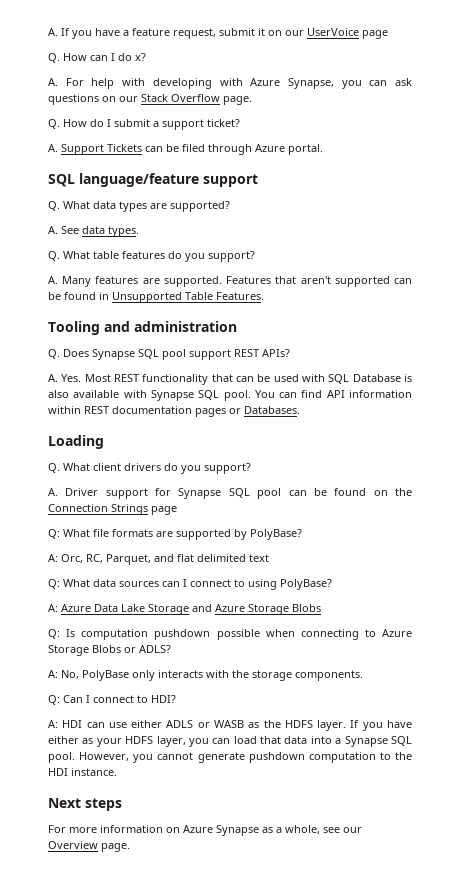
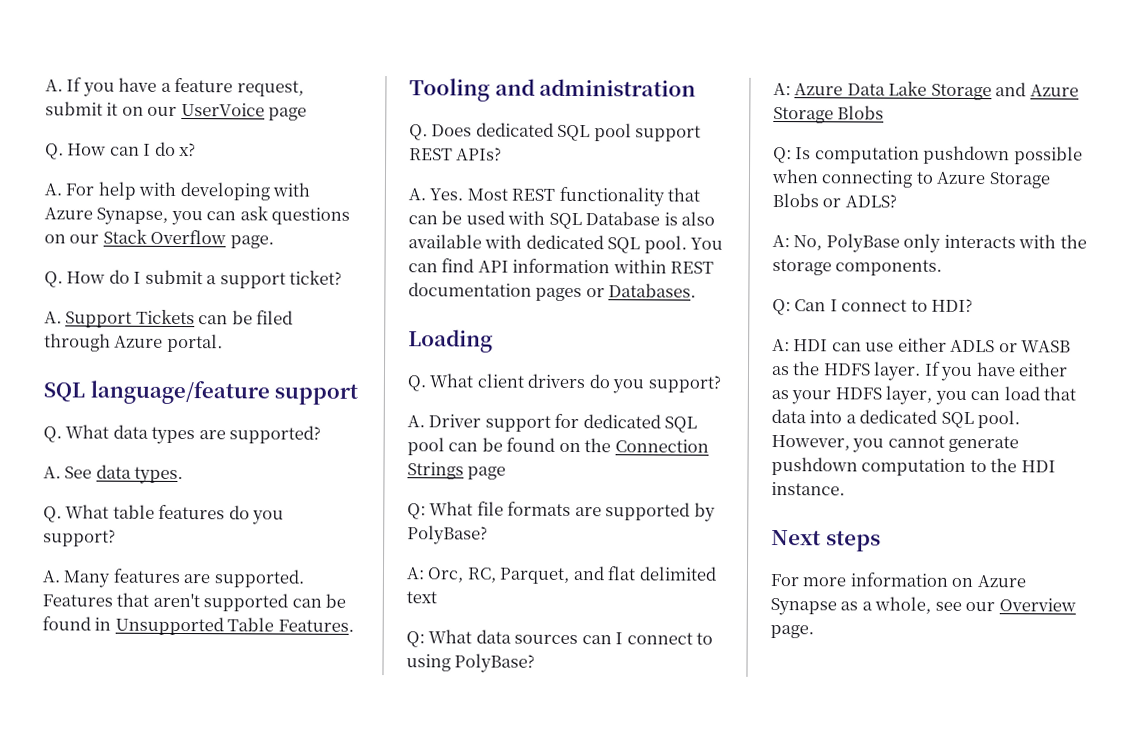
- Q. Does Synapse SQL pool support REST APIs?
+ Q. Does dedicated SQL pool support REST APIs?
- A. Yes. Most REST functionality that can be used with SQL Database is also available with Synapse SQL pool.
+ A. Yes. Most REST functionality that can be used with SQL Database is also available with dedicated SQL pool.
- A. Driver support for Synapse SQL pool can be found on the Connection Strings page
+ A. Driver support for dedicated SQL pool can be found on the Connection Strings page
- If you have either as your HDFS layer, you can load that data into a Synapse SQL pool.
+ If you have either as your HDFS layer, you can load that data into a dedicated SQL pool.

